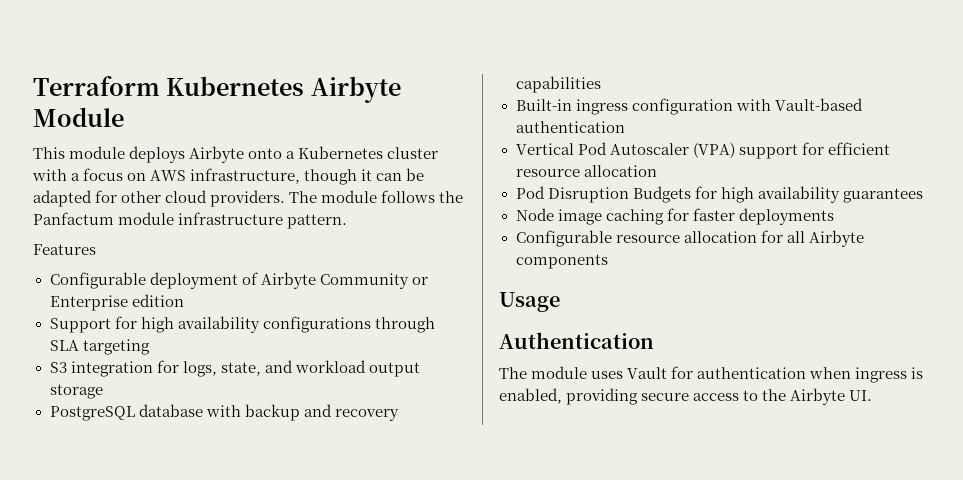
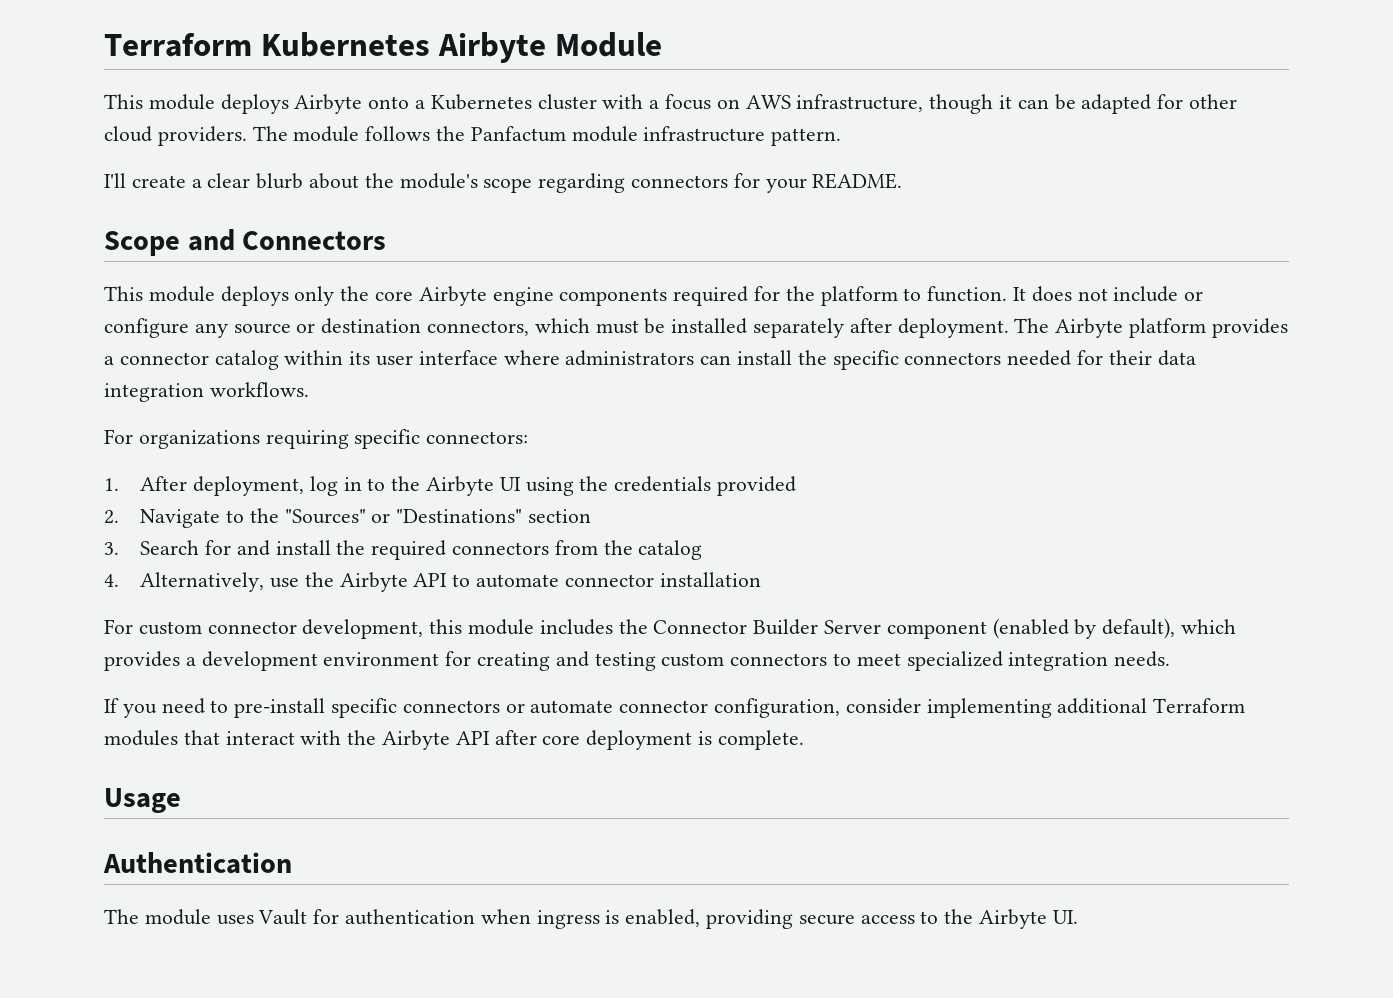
- Features
- Configurable deployment of Airbyte Community or Enterprise edition
- Support for high availability configurations through SLA targeting
- S3 integration for logs, state, and workload output storage
- PostgreSQL database with backup and recovery capabilities
- Built-in ingress configuration with Vault-based authentication
- Vertical Pod Autoscaler (VPA) support for efficient resource allocation
- Pod Disruption Budgets for high availability guarantees
- Node image caching for faster deployments
- Configurable resource allocation for all Airbyte components
+ I'll create a clear blurb about the module's scope regarding connectors for your README.
+ Scope and Connectors
+ This module deploys only the core Airbyte engine components required for the platform to function. It does not include or configure any source or destination connectors, which must be installed separately after deployment. The Airbyte platform provides a connector catalog within its user interface where administrators can install the specific connectors needed for their data integration workflows.
+ For organizations requiring specific connectors:
+ 1. After deployment, log in to the Airbyte UI using the credentials provided
+ 2. Navigate to the "Sources" or "Destinations" section
+ 3. Search for and install the required connectors from the catalog
+ 4. Alternatively, use the Airbyte API to automate connector installation
+ For custom connector development, this module includes the Connector Builder Server component (enabled by default), which provides a development environment for creating and testing custom connectors to meet specialized integration needs.
+ If you need to pre-install specific connectors or automate connector configuration, consider implementing additional Terraform modules that interact with the Airbyte API after core deployment is complete.

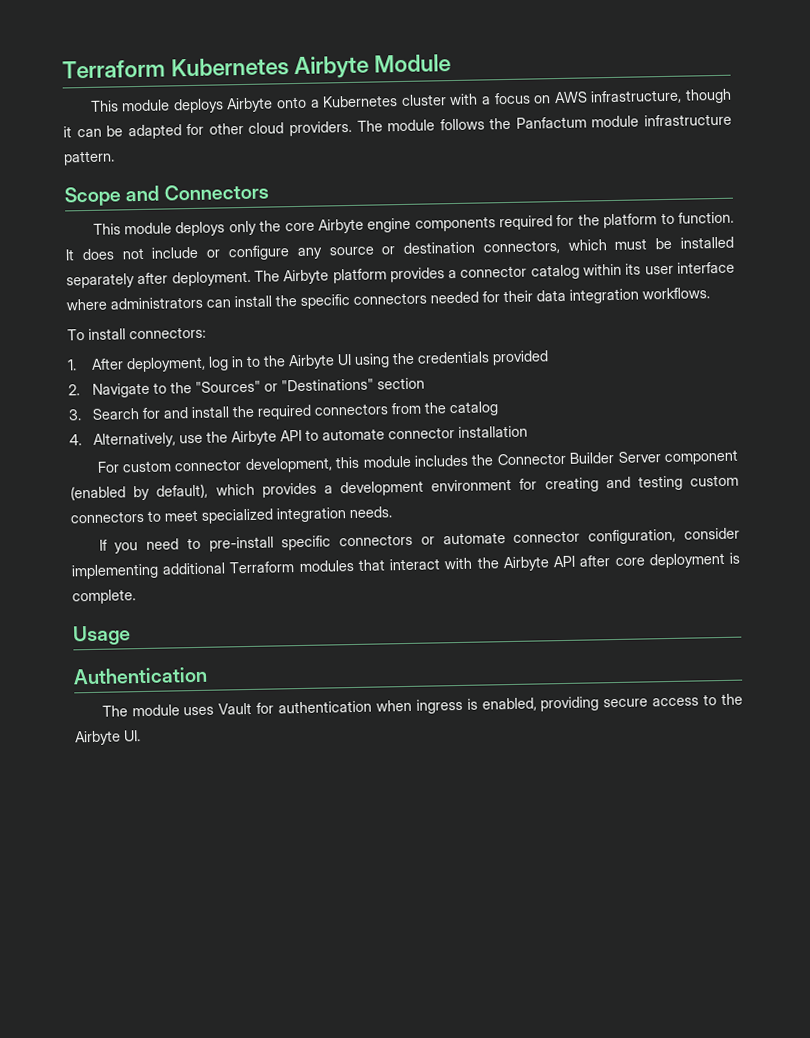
- I'll create a clear blurb about the module's scope regarding connectors for your README.
- For organizations requiring specific connectors:
+ To install connectors:

